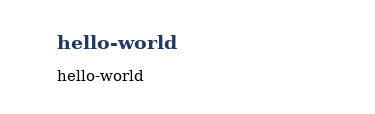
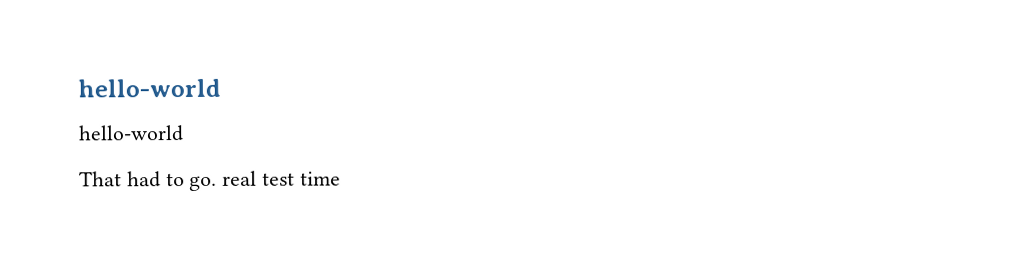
+ That had to go. real test time

